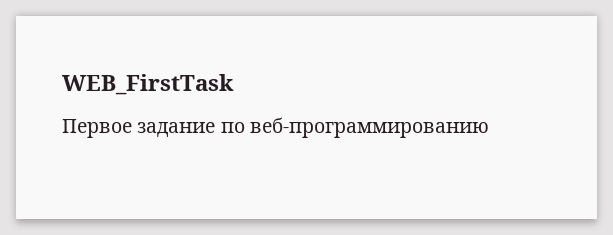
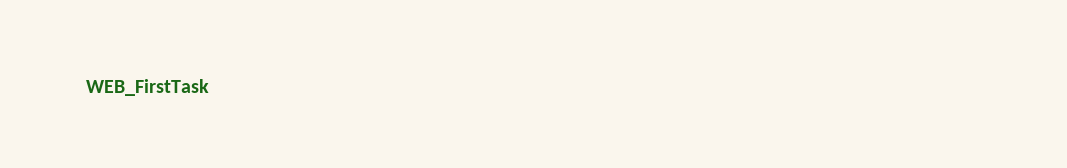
- Первое задание по веб-программированию

